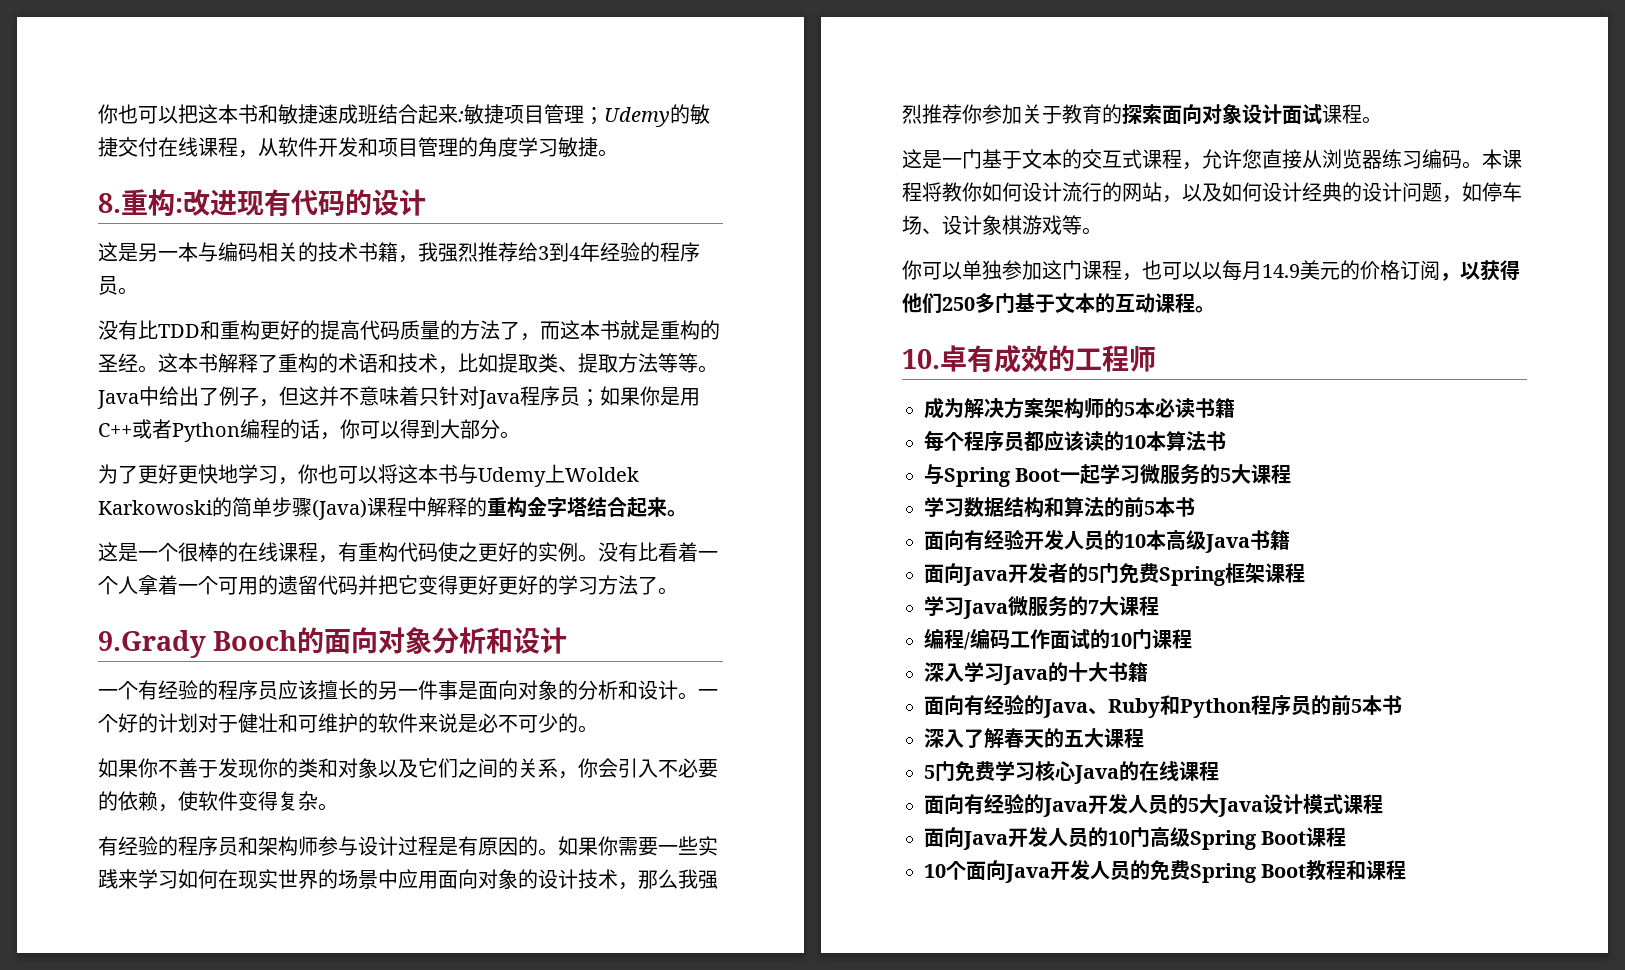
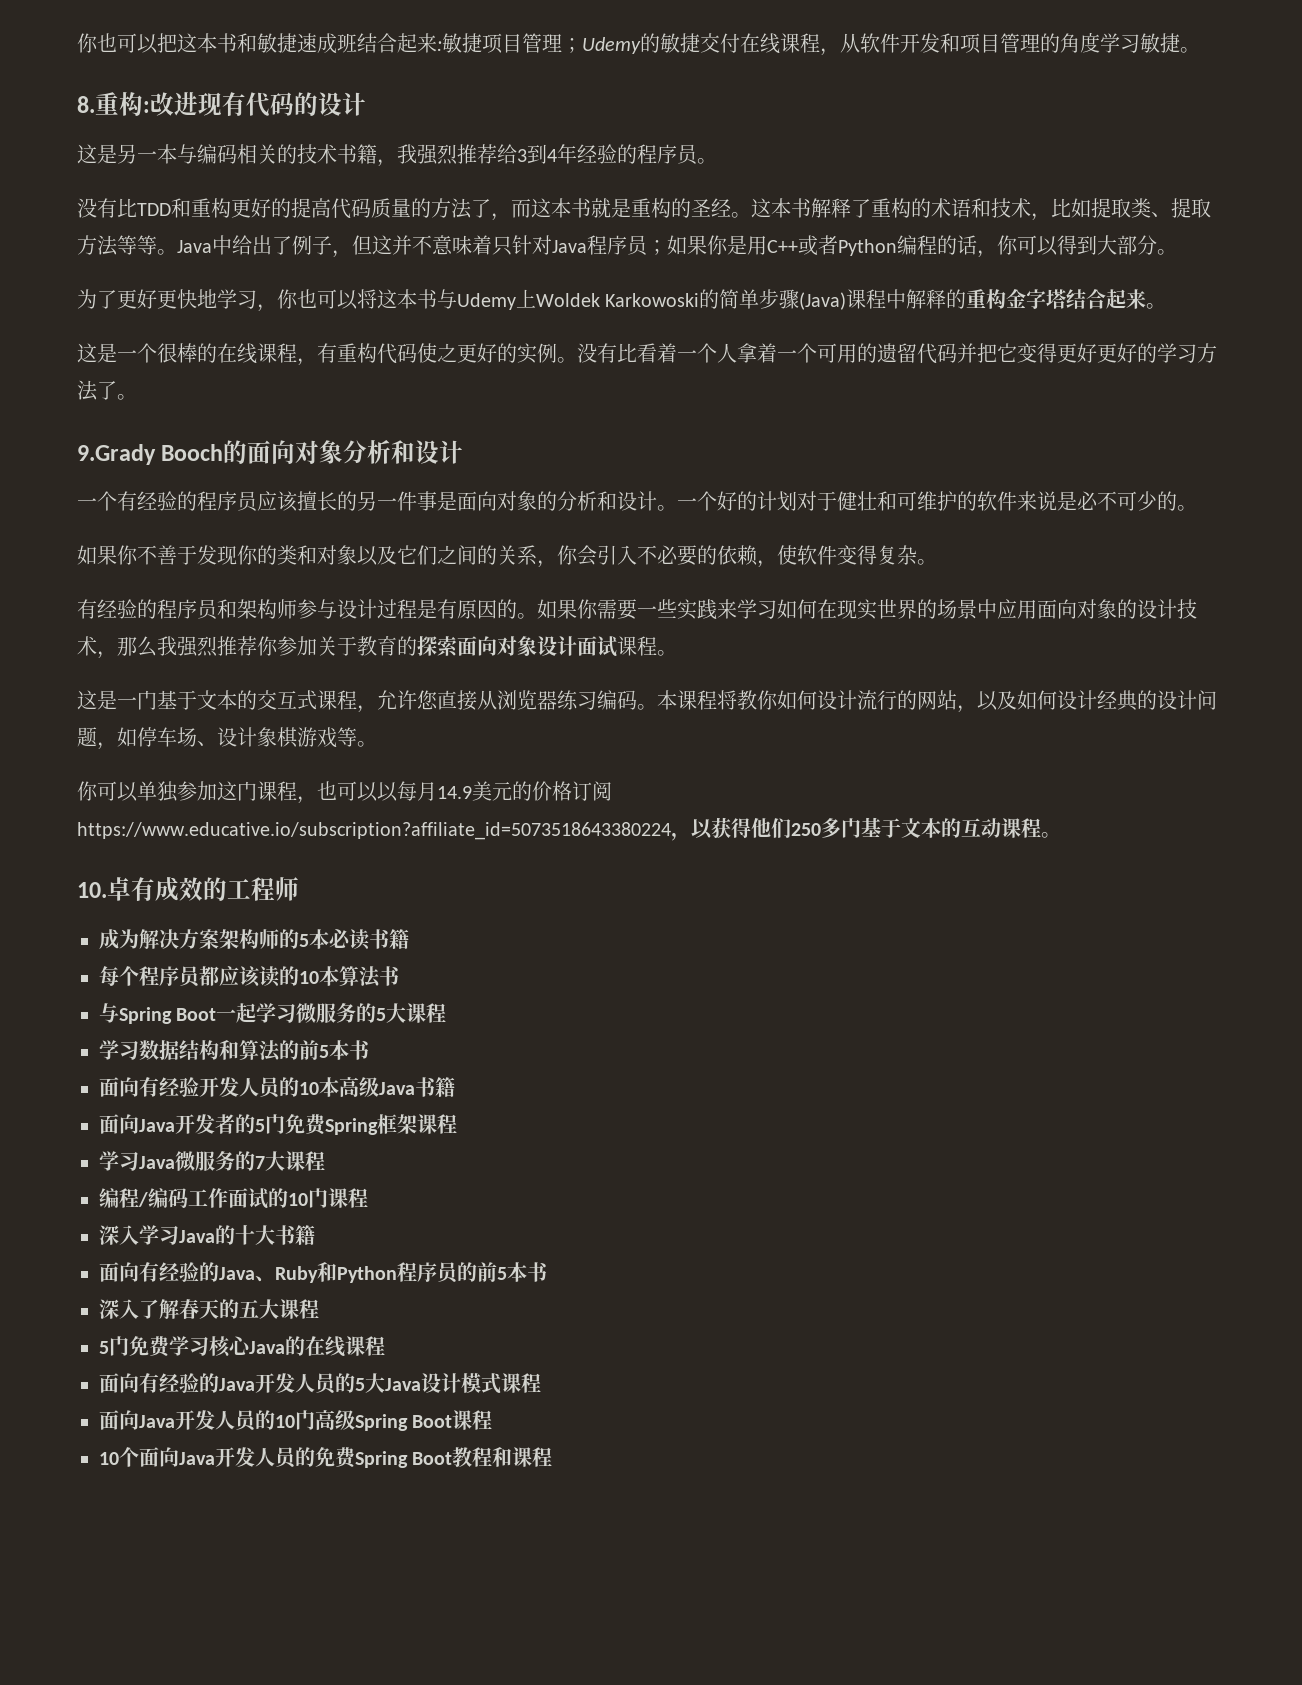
- 你可以单独参加这门课程，也可以以每月14.9美元的价格订阅，以获得他们250多门基于文本的互动课程。
+ 你可以单独参加这门课程，也可以以每月14.9美元的价格订阅https://www.educative.io/subscription?affiliate_id=5073518643380224，以获得他们250多门基于文本的互动课程。

